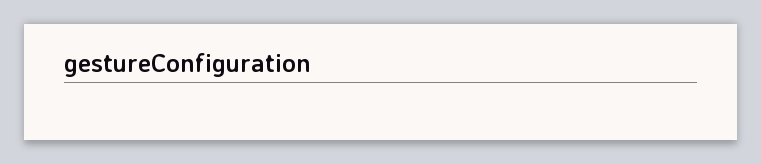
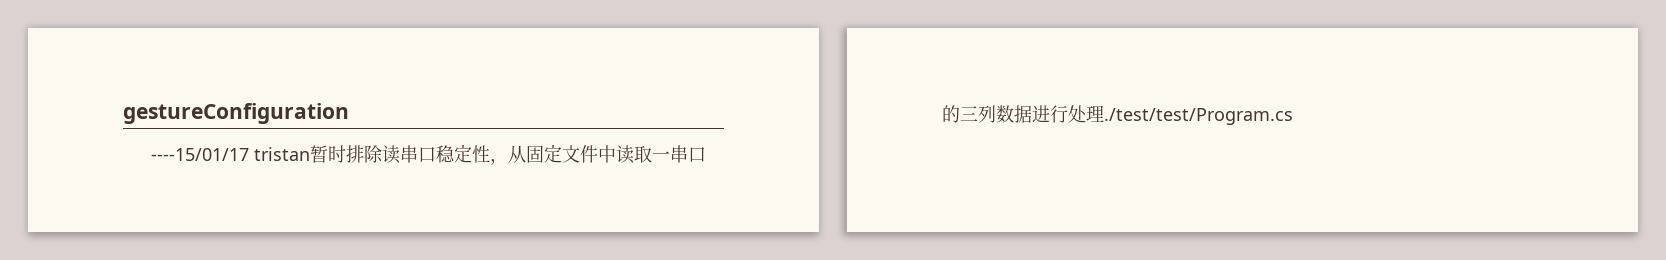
+ ----15/01/17 tristan暂时排除读串口稳定性，从固定文件中读取一串口的三列数据进行处理./test/test/Program.cs

